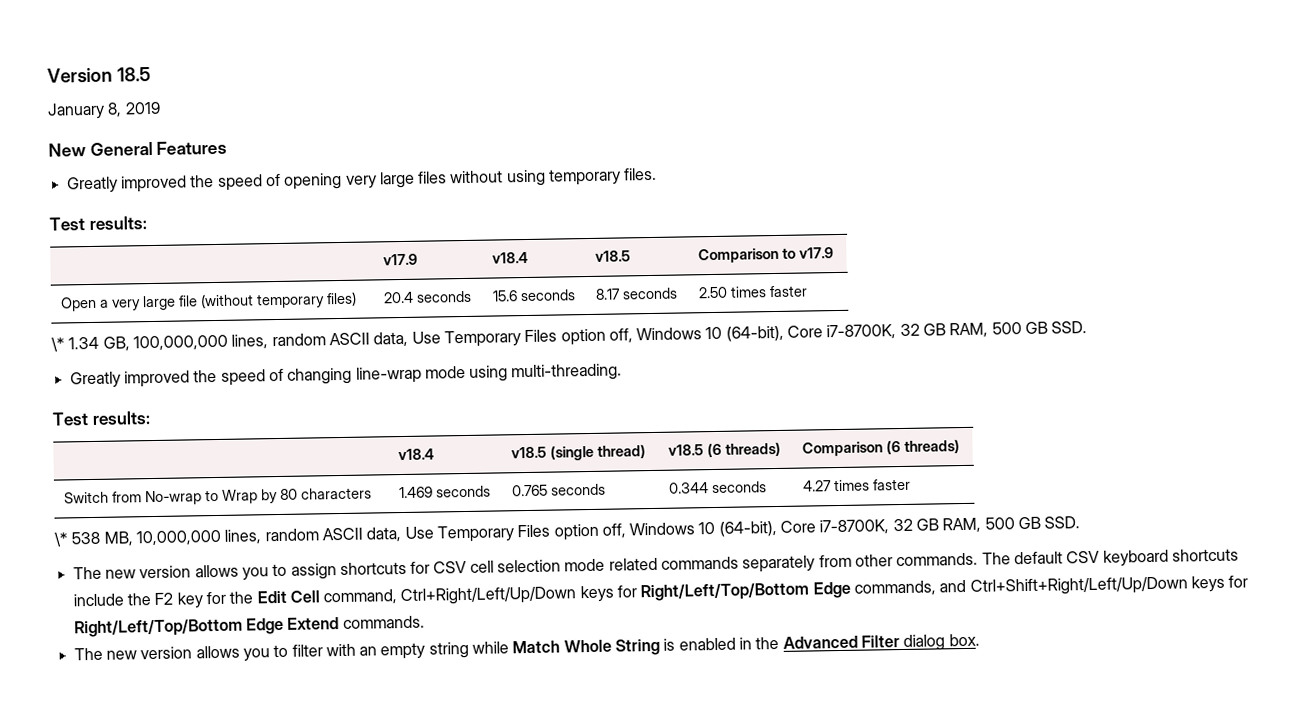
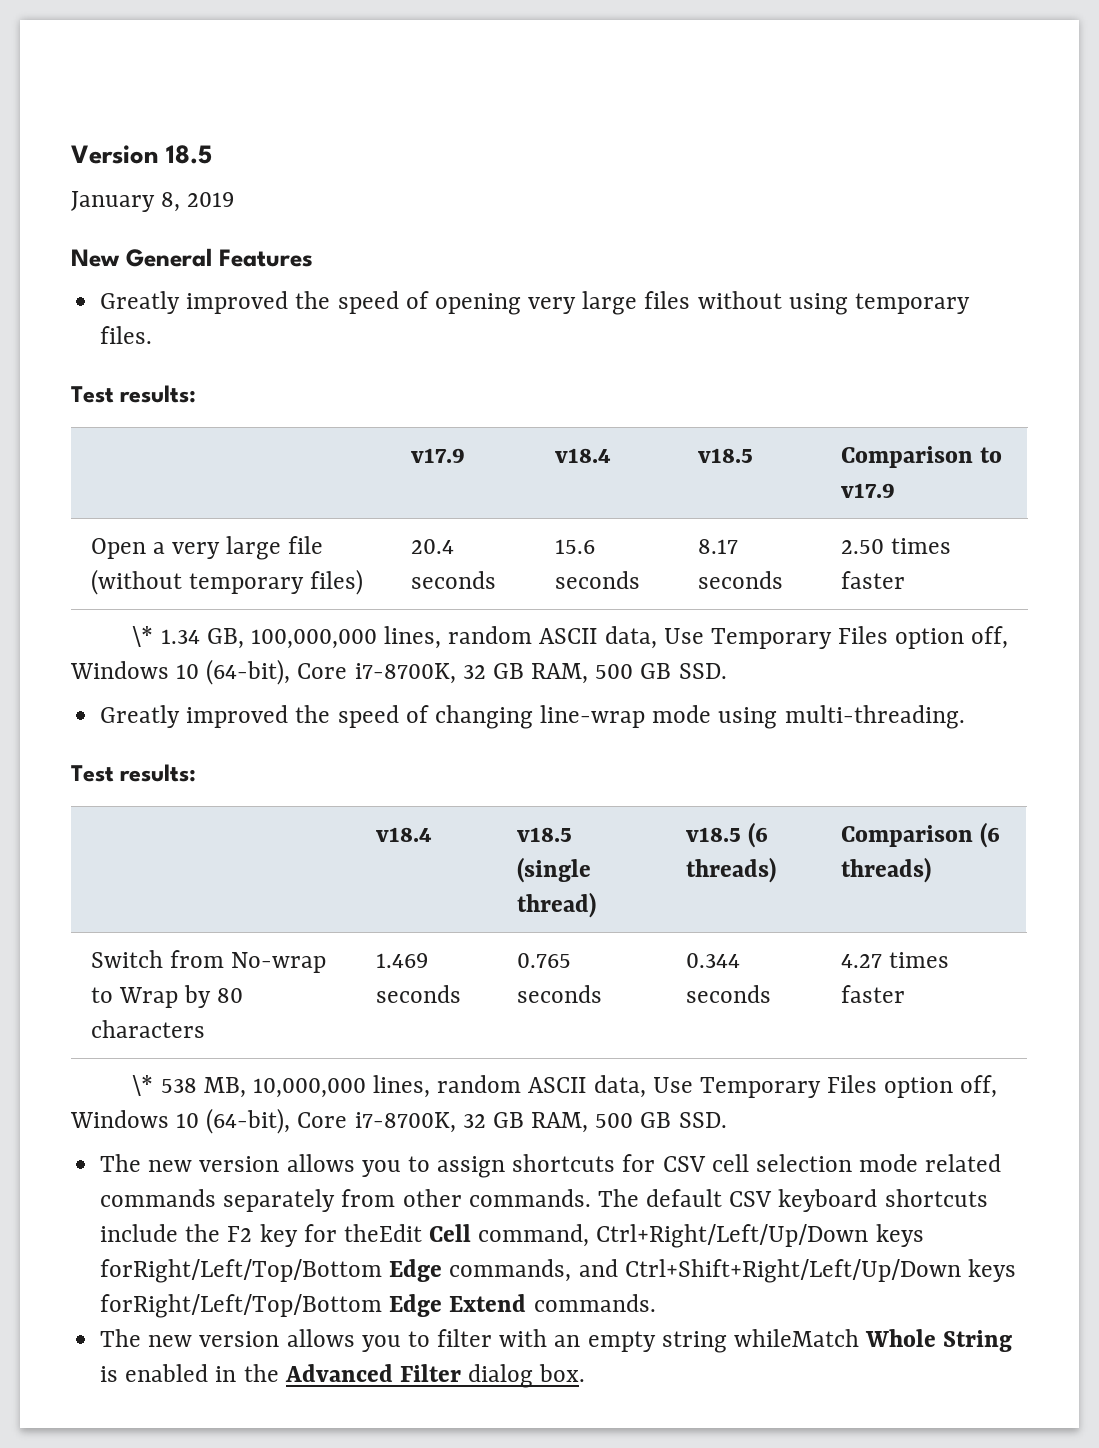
- The default CSV keyboard shortcuts include the F2 key for the Edit Cell command, Ctrl+Right/Left/Up/Down keys for Right/Left/Top/Bottom Edge commands, and Ctrl+Shift+Right/Left/Up/Down keys for Right/Left/Top/Bottom Edge Extend commands.
+ The default CSV keyboard shortcuts include the F2 key for theEdit Cell command, Ctrl+Right/Left/Up/Down keys forRight/Left/Top/Bottom Edge commands, and Ctrl+Shift+Right/Left/Up/Down keys forRight/Left/Top/Bottom Edge Extend commands.
- The new version allows you to filter with an empty string while Match Whole String is enabled in the Advanced Filter dialog box.
+ The new version allows you to filter with an empty string whileMatch Whole String is enabled in the Advanced Filter dialog box.

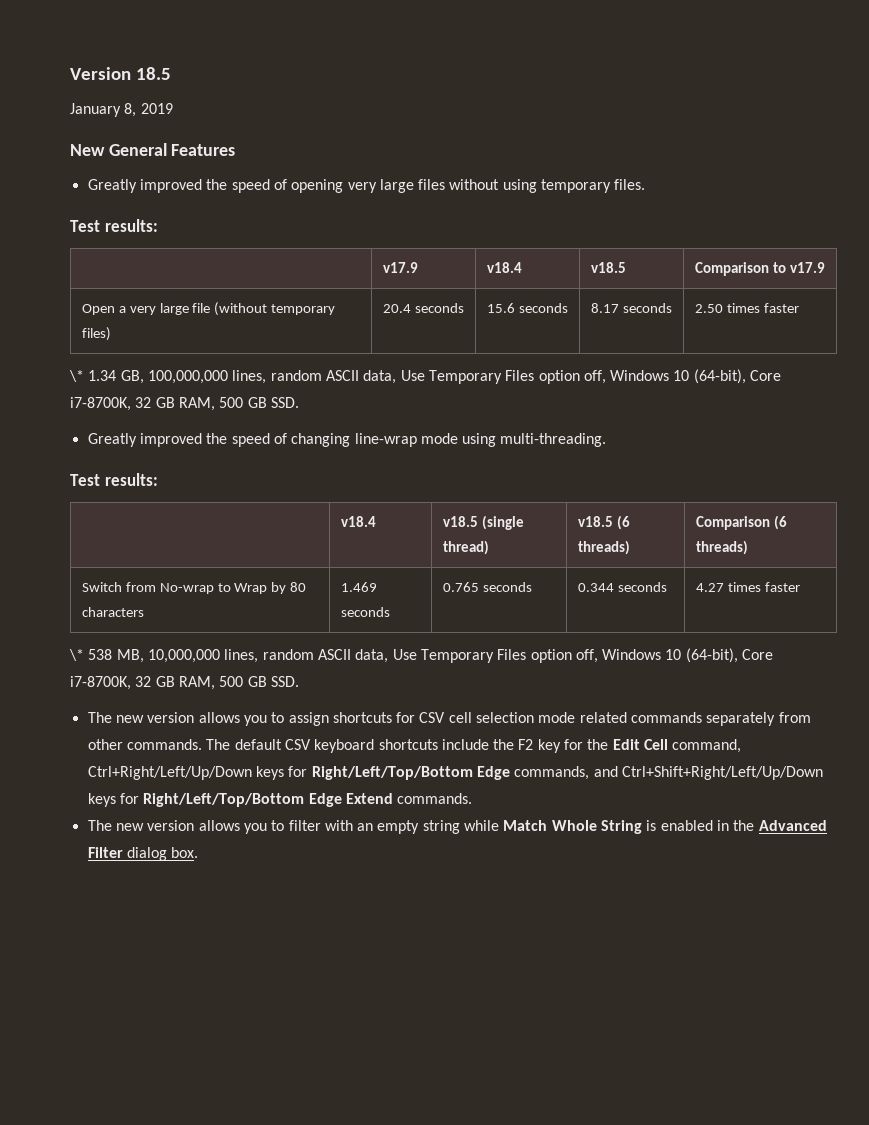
- The default CSV keyboard shortcuts include the F2 key for theEdit Cell command, Ctrl+Right/Left/Up/Down keys forRight/Left/Top/Bottom Edge commands, and Ctrl+Shift+Right/Left/Up/Down keys forRight/Left/Top/Bottom Edge Extend commands.
+ The default CSV keyboard shortcuts include the F2 key for the Edit Cell command, Ctrl+Right/Left/Up/Down keys for Right/Left/Top/Bottom Edge commands, and Ctrl+Shift+Right/Left/Up/Down keys for Right/Left/Top/Bottom Edge Extend commands.
- The new version allows you to filter with an empty string whileMatch Whole String is enabled in the Advanced Filter dialog box.
+ The new version allows you to filter with an empty string while Match Whole String is enabled in the Advanced Filter dialog box.

